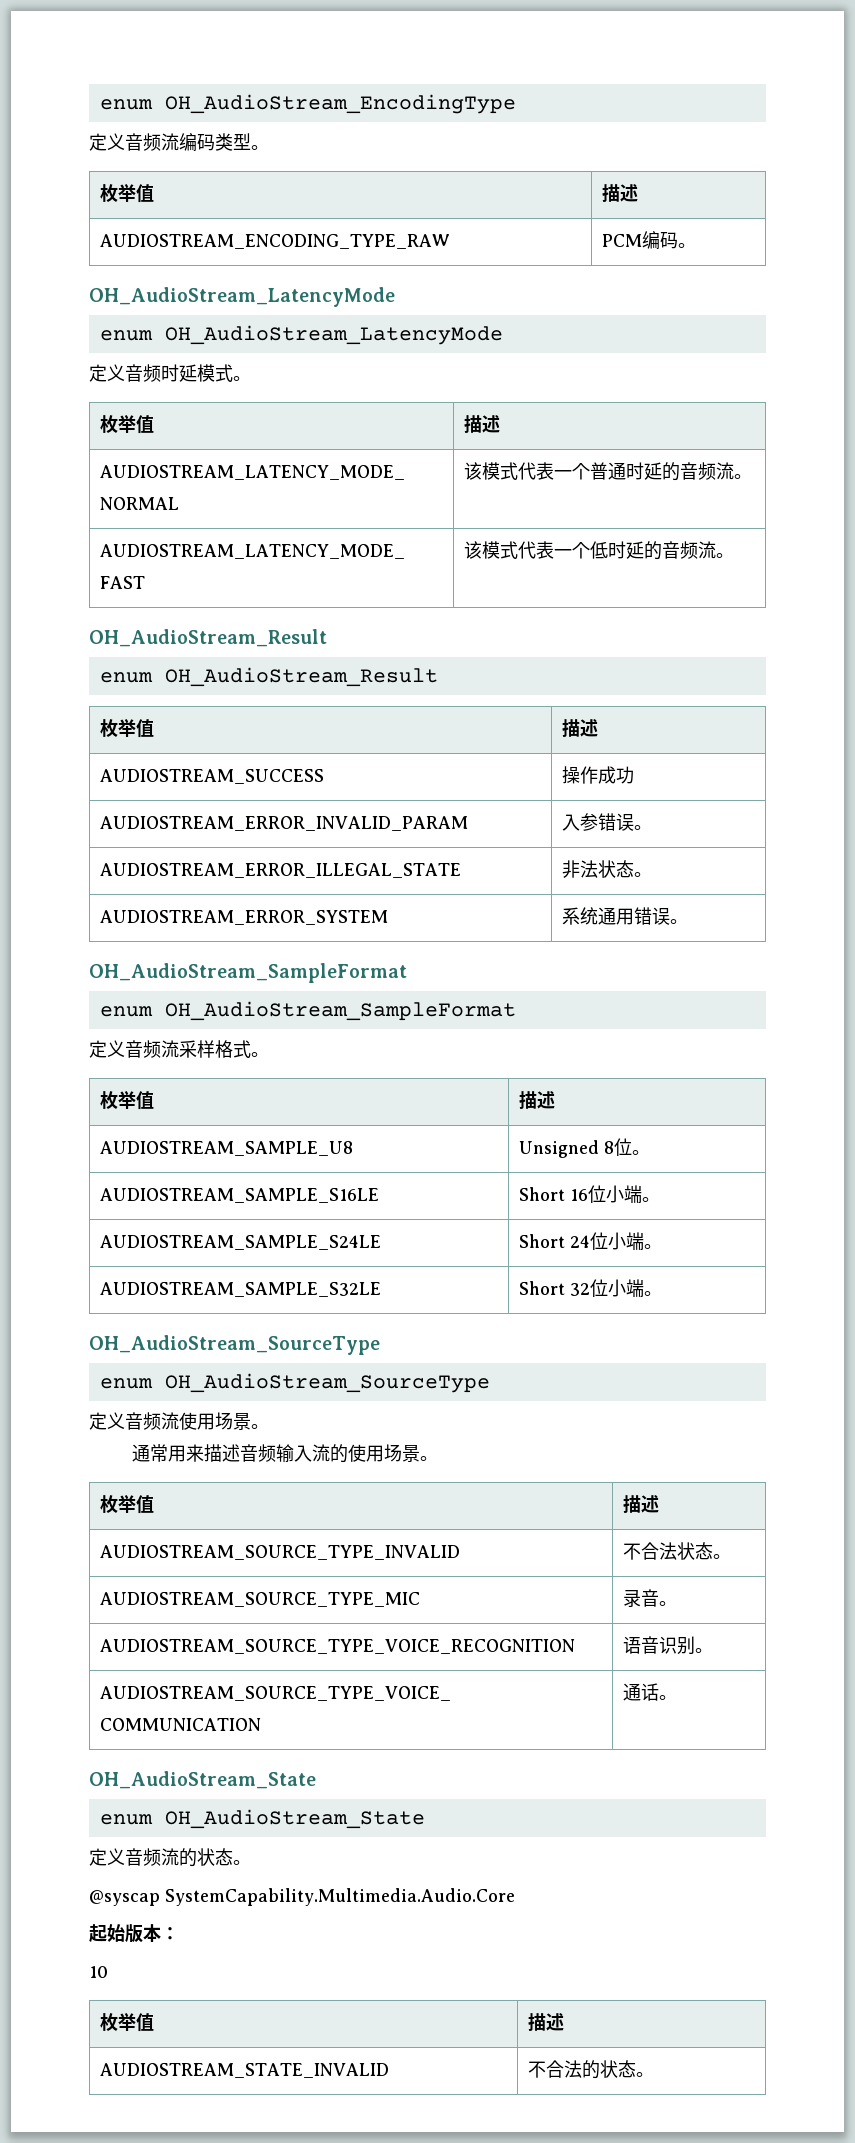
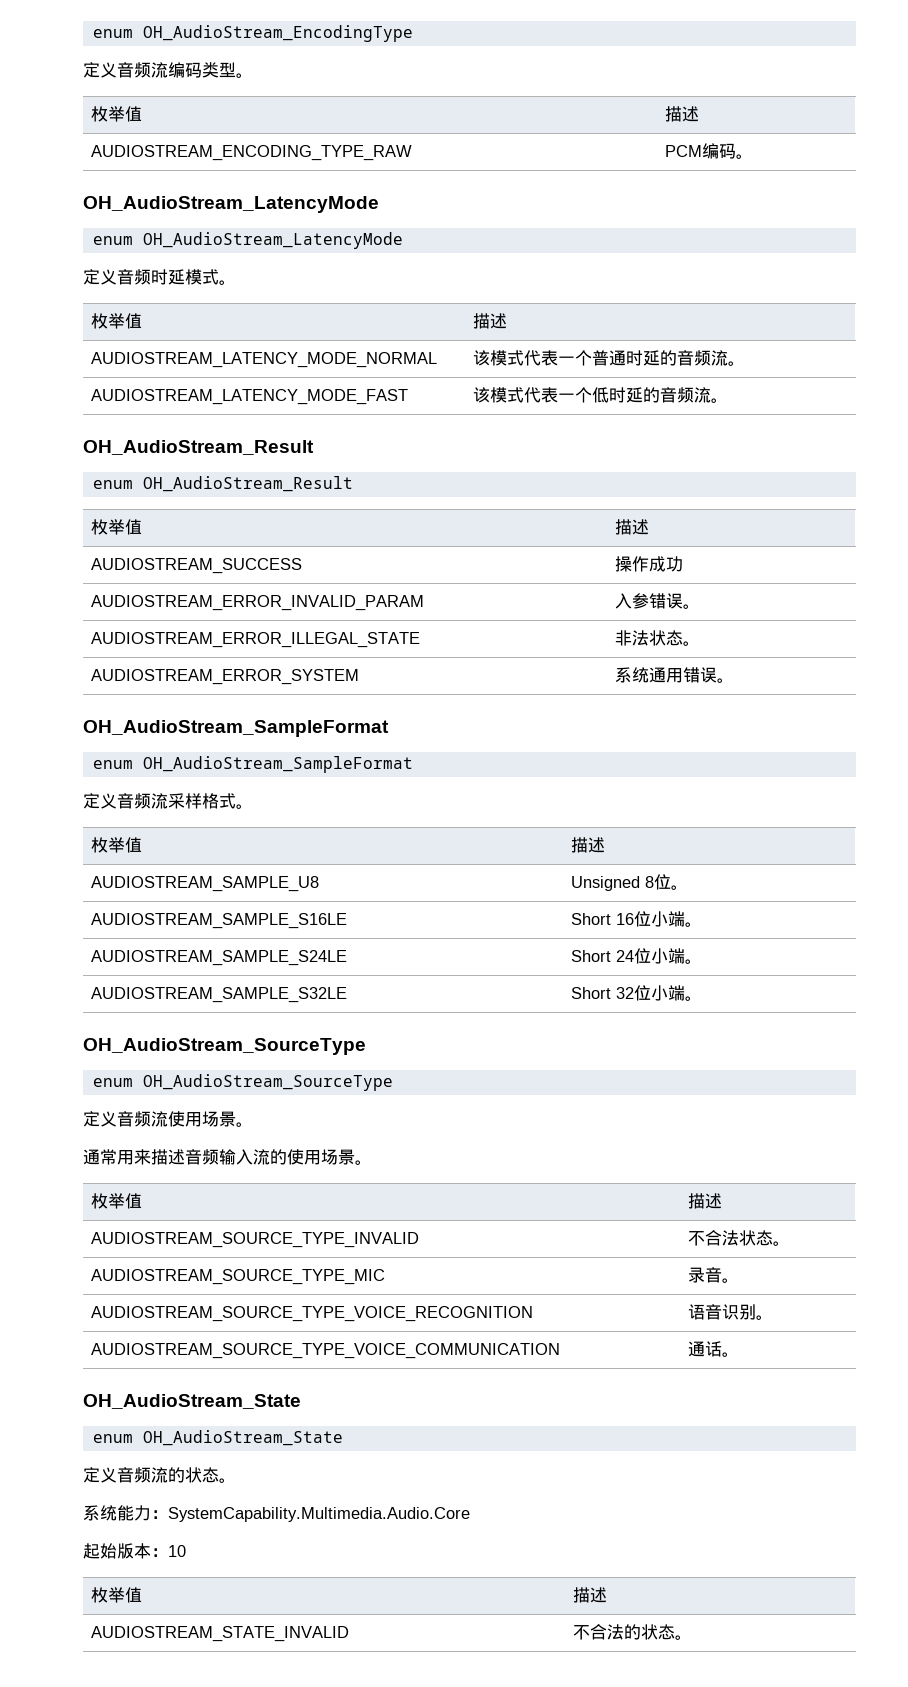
- @syscap SystemCapability.Multimedia.Audio.Core
+ 系统能力：SystemCapability.Multimedia.Audio.Core
- 起始版本：
- 10
+ 起始版本：10

